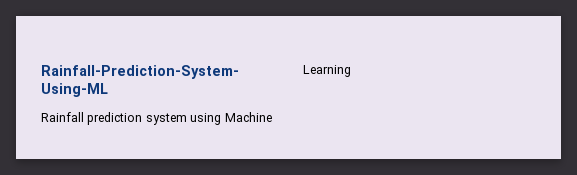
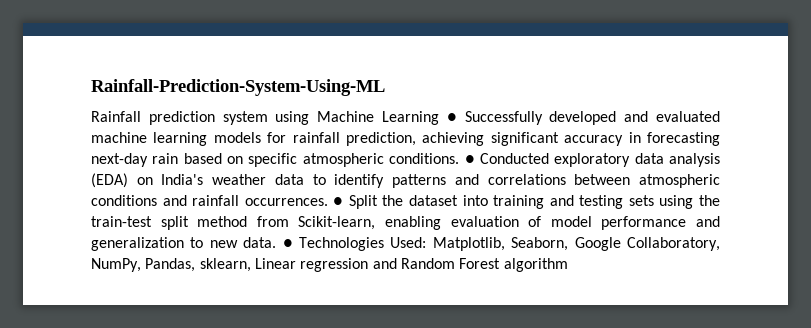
- Rainfall prediction system using Machine Learning
+ Rainfall prediction system using Machine Learning ● Successfully developed and evaluated machine learning models for rainfall prediction, achieving significant accuracy in forecasting next-day rain based on specific atmospheric conditions. ● Conducted exploratory data analysis (EDA) on India's weather data to identify patterns and correlations between atmospheric conditions and rainfall occurrences. ● Split the dataset into training and testing sets using the train-test split method from Scikit-learn, enabling evaluation of model performance and generalization to new data. ● Technologies Used: Matplotlib, Seaborn, Google Collaboratory, NumPy, Pandas, sklearn, Linear regression and Random Forest algorithm

